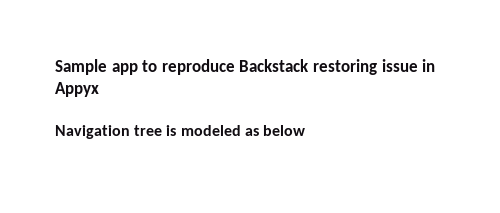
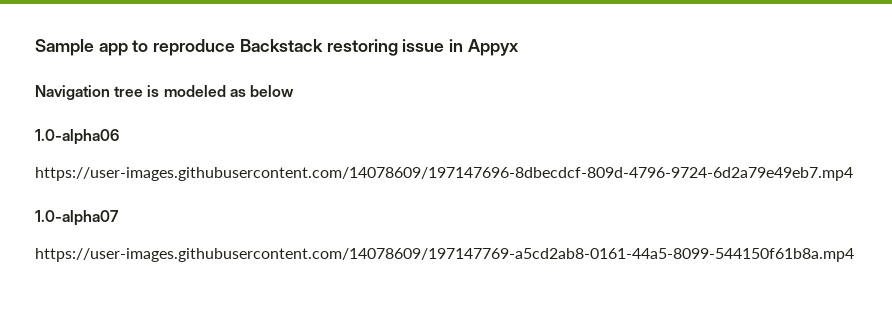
+ 1.0-alpha06
+ https://user-images.githubusercontent.com/14078609/197147696-8dbecdcf-809d-4796-9724-6d2a79e49eb7.mp4
+ 1.0-alpha07
+ https://user-images.githubusercontent.com/14078609/197147769-a5cd2ab8-0161-44a5-8099-544150f61b8a.mp4

